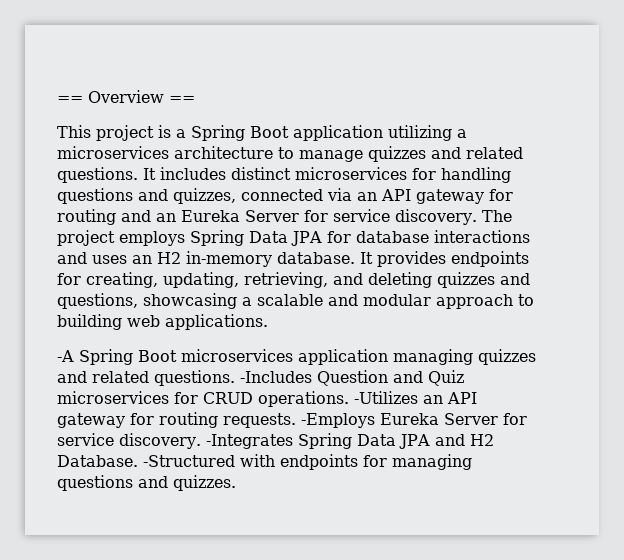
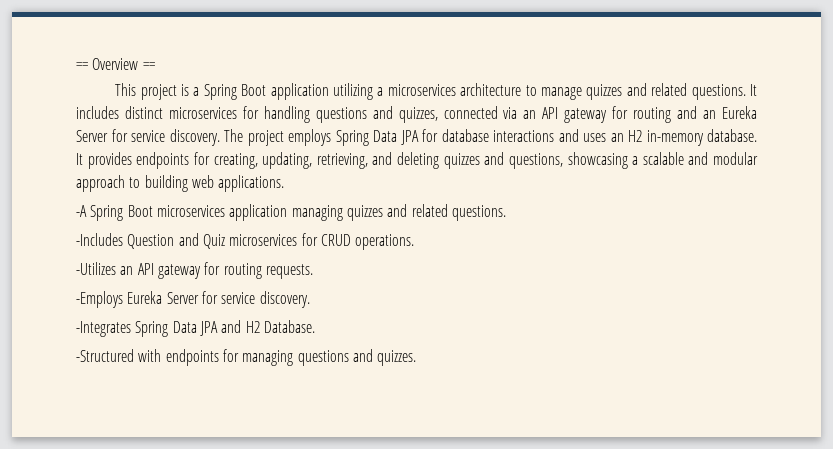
- -A Spring Boot microservices application managing quizzes and related questions. -Includes Question and Quiz microservices for CRUD operations. -Utilizes an API gateway for routing requests. -Employs Eureka Server for service discovery. -Integrates Spring Data JPA and H2 Database. -Structured with endpoints for managing questions and quizzes.
+ -A Spring Boot microservices application managing quizzes and related questions.
+ -Includes Question and Quiz microservices for CRUD operations.
+ -Utilizes an API gateway for routing requests.
+ -Employs Eureka Server for service discovery.
+ -Integrates Spring Data JPA and H2 Database.
+ -Structured with endpoints for managing questions and quizzes.

